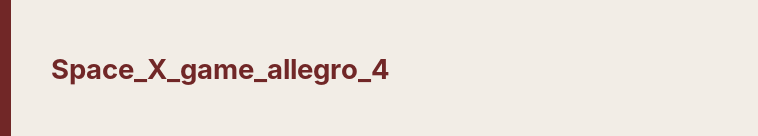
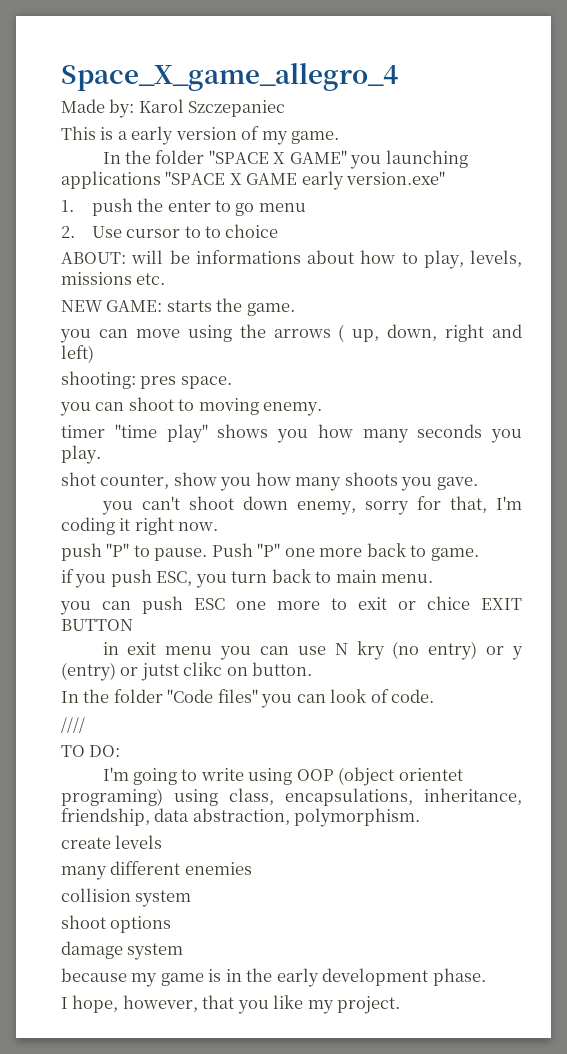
+ Made by: Karol Szczepaniec
+ This is a early version of my game.
+ In the folder "SPACE X GAME" you launching applications "SPACE X GAME early version.exe"
+ 1. push the enter to go menu
+ 2. Use cursor to to choice
+ ABOUT: will be informations about how to play, levels, missions etc.
+ NEW GAME: starts the game.
+ you can move using the arrows ( up, down, right and left)
+ shooting: pres space.
+ you can shoot to moving enemy.
+ timer "time play" shows you how many seconds you play.
+ shot counter, show you how many shoots you gave.
+ you can't shoot down enemy, sorry for that, I'm coding it right now.
+ push "P" to pause. Push "P" one more back to game.
+ if you push ESC, you turn back to main menu.
+ you can push ESC one more to exit or chice EXIT BUTTON
+ in exit menu you can use N kry (no entry) or y (entry) or jutst clikc on button.
+ In the folder "Code files" you can look of code.
+ ////
+ TO DO:
+ I'm going to write using OOP (object orientet programing) using class, encapsulations, inheritance, friendship, data abstraction, polymorphism.
+ create levels
+ many different enemies
+ collision system
+ shoot options
+ damage system
+ because my game is in the early development phase.
+ I hope, however, that you like my project.

